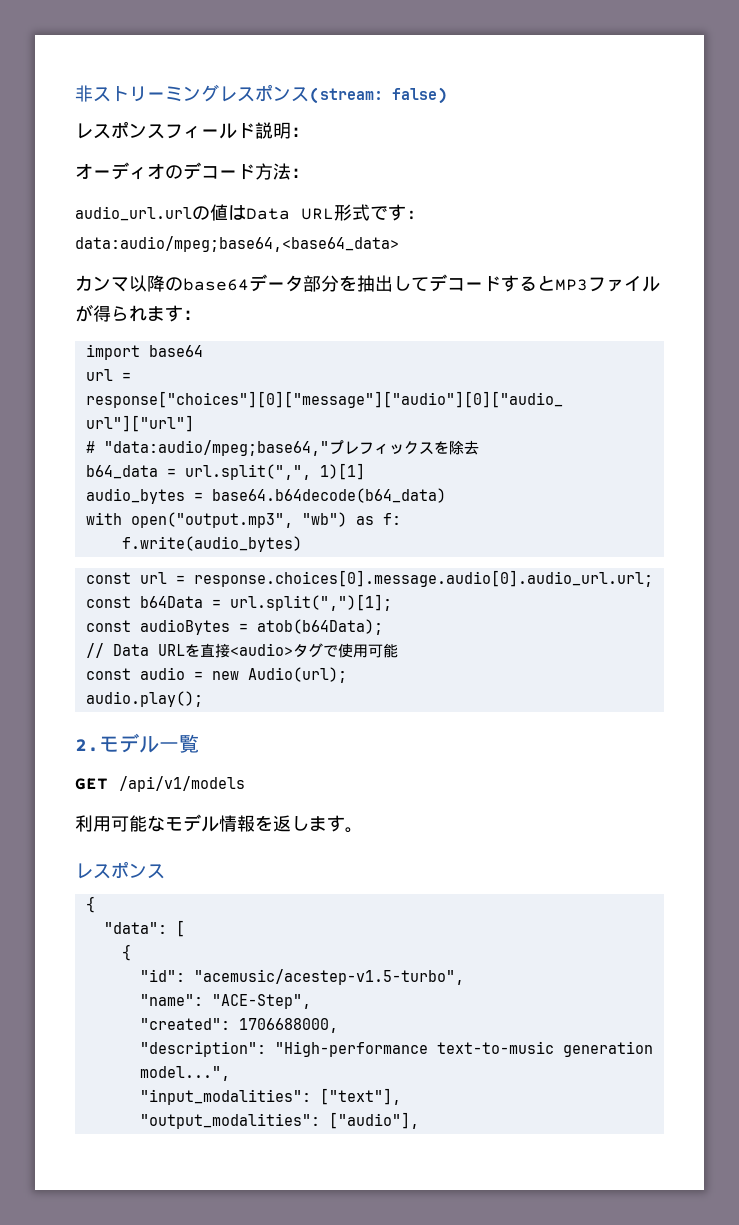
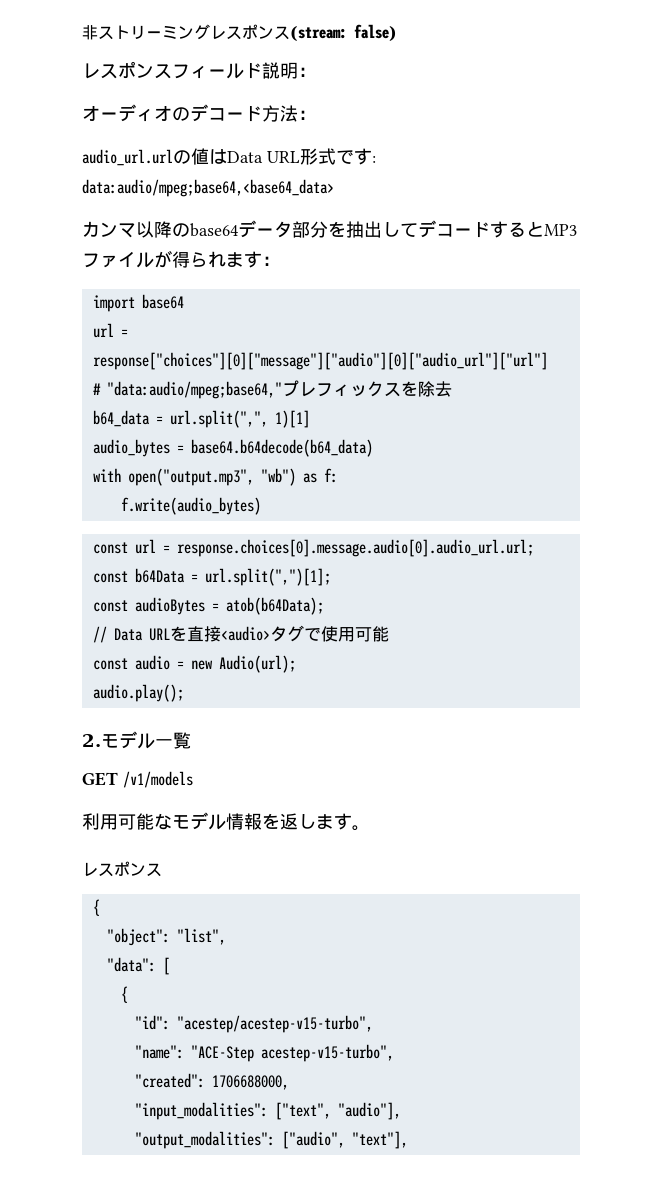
- GET /api/v1/models
+ GET /v1/models
+ "object": "list",
- "id": "acemusic/acestep-v1.5-turbo",
+ "id": "acestep/acestep-v15-turbo",
- "name": "ACE-Step",
+ "name": "ACE-Step acestep-v15-turbo",
- "description": "High-performance text-to-music generation model...",
- "input_modalities": ["text"],
+ "input_modalities": ["text", "audio"],
- "output_modalities": ["audio"],
+ "output_modalities": ["audio", "text"],

